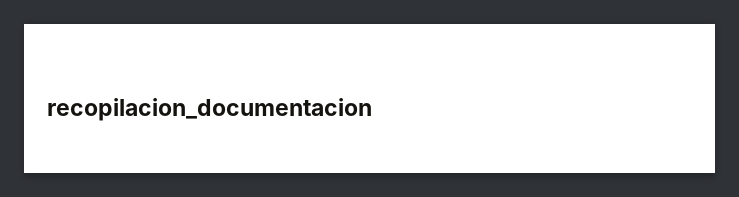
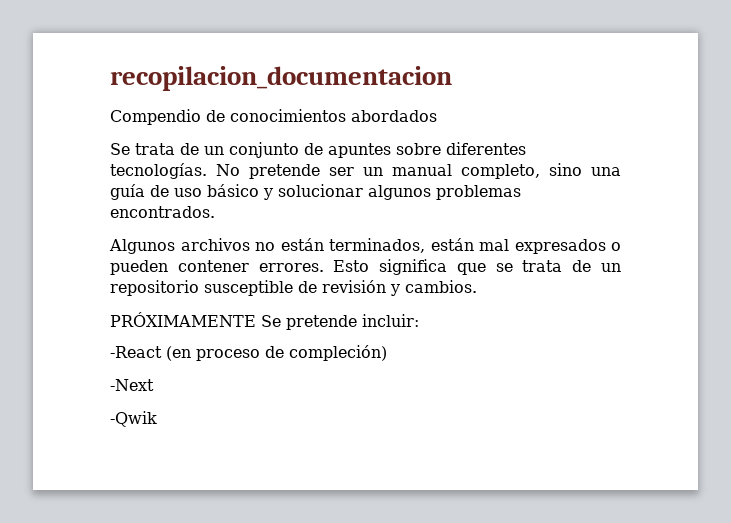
+ Compendio de conocimientos abordados
+ Se trata de un conjunto de apuntes sobre diferentes tecnologías. No pretende ser un manual completo, sino una guía de uso básico y solucionar algunos problemas encontrados.
+ Algunos archivos no están terminados, están mal expresados o pueden contener errores. Esto significa que se trata de un repositorio susceptible de revisión y cambios.
+ PRÓXIMAMENTE Se pretende incluir:
+ -React (en proceso de compleción)
+ -Next
+ -Qwik

